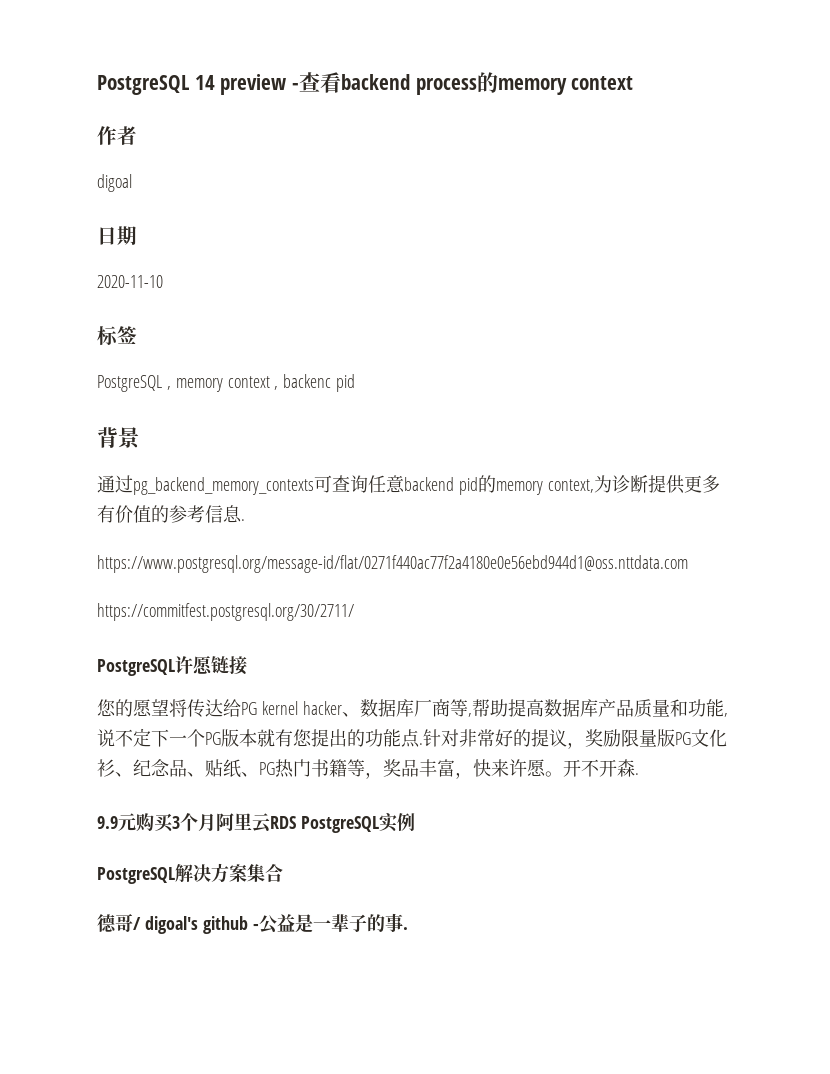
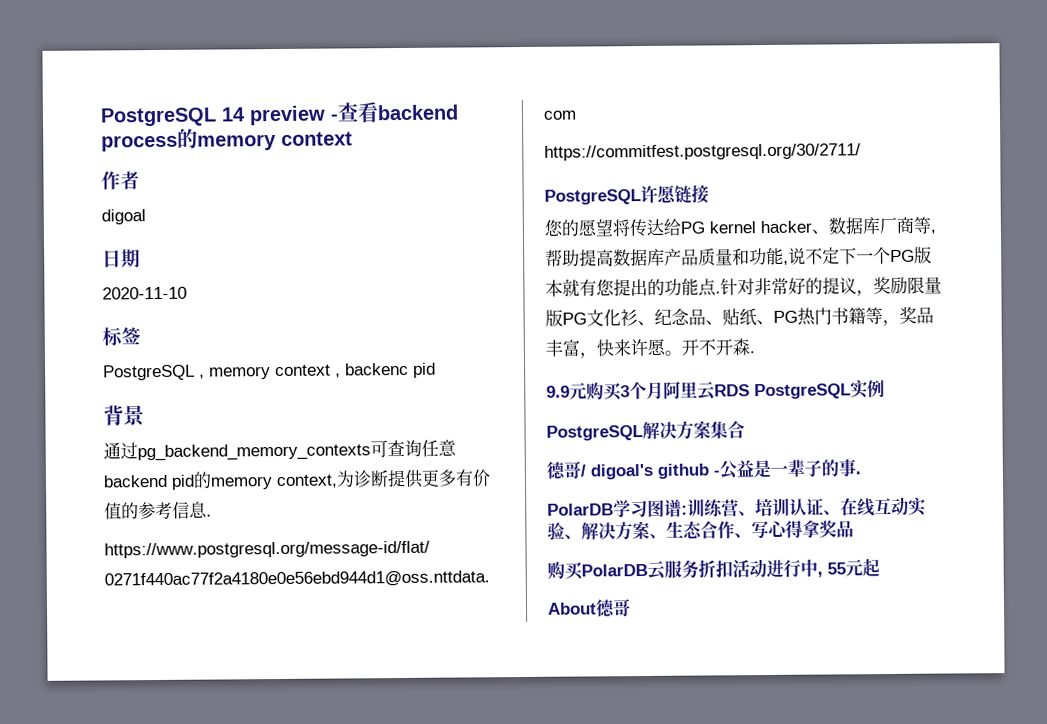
+ PolarDB学习图谱:训练营、培训认证、在线互动实验、解决方案、生态合作、写心得拿奖品
+ 购买PolarDB云服务折扣活动进行中, 55元起
+ About德哥

